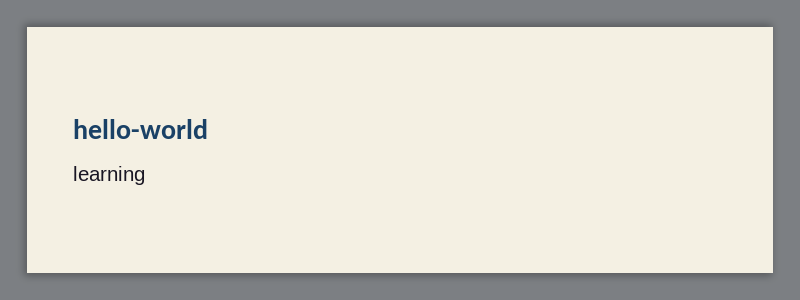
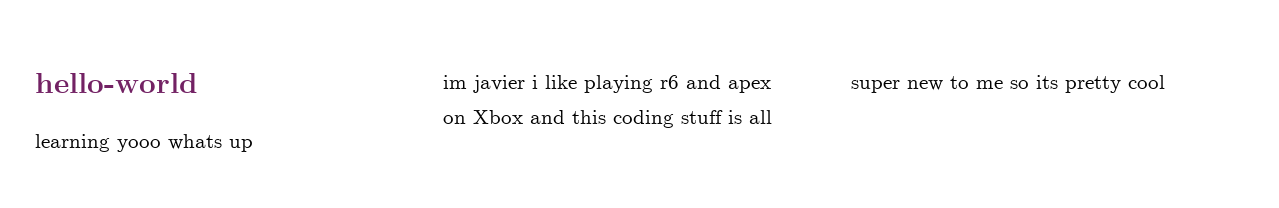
- learning
+ learning yooo whats up
+ im javier i like playing r6 and apex on Xbox and this coding stuff is all super new to me so its pretty cool

